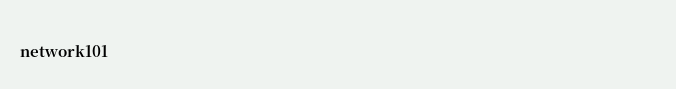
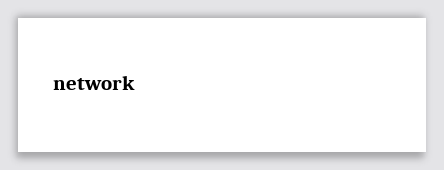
- network101
+ network

